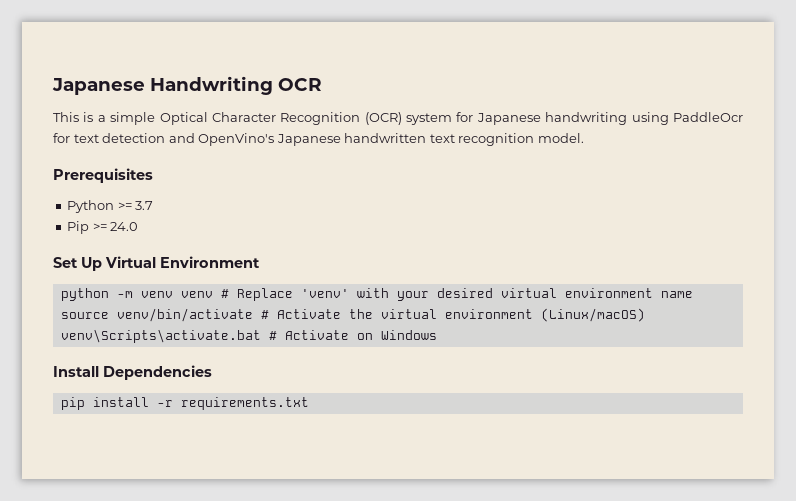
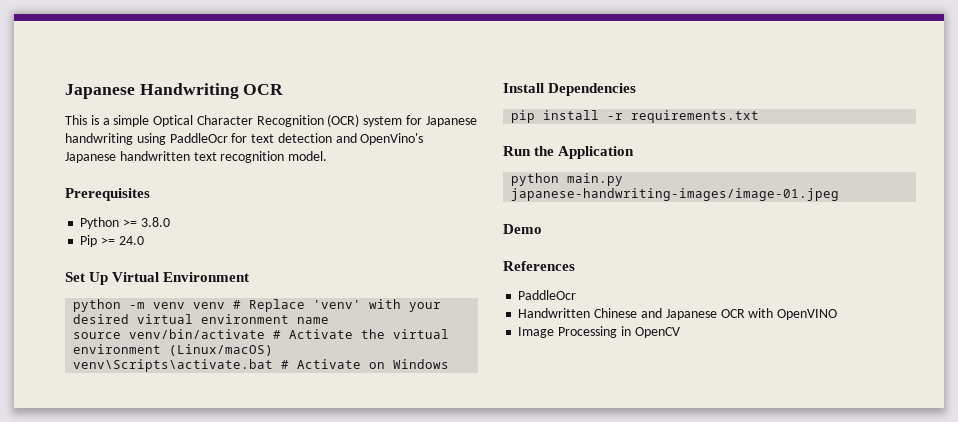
- Python >= 3.7
+ Python >= 3.8.0
+ Run the Application
+ python main.py japanese-handwriting-images/image-01.jpeg
+ Demo
+ References
+ PaddleOcr
+ Handwritten Chinese and Japanese OCR with OpenVINO
+ Image Processing in OpenCV

